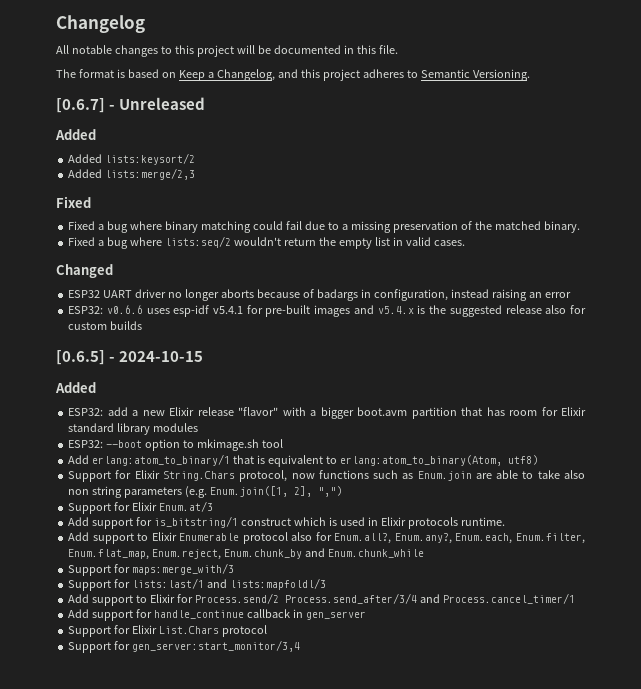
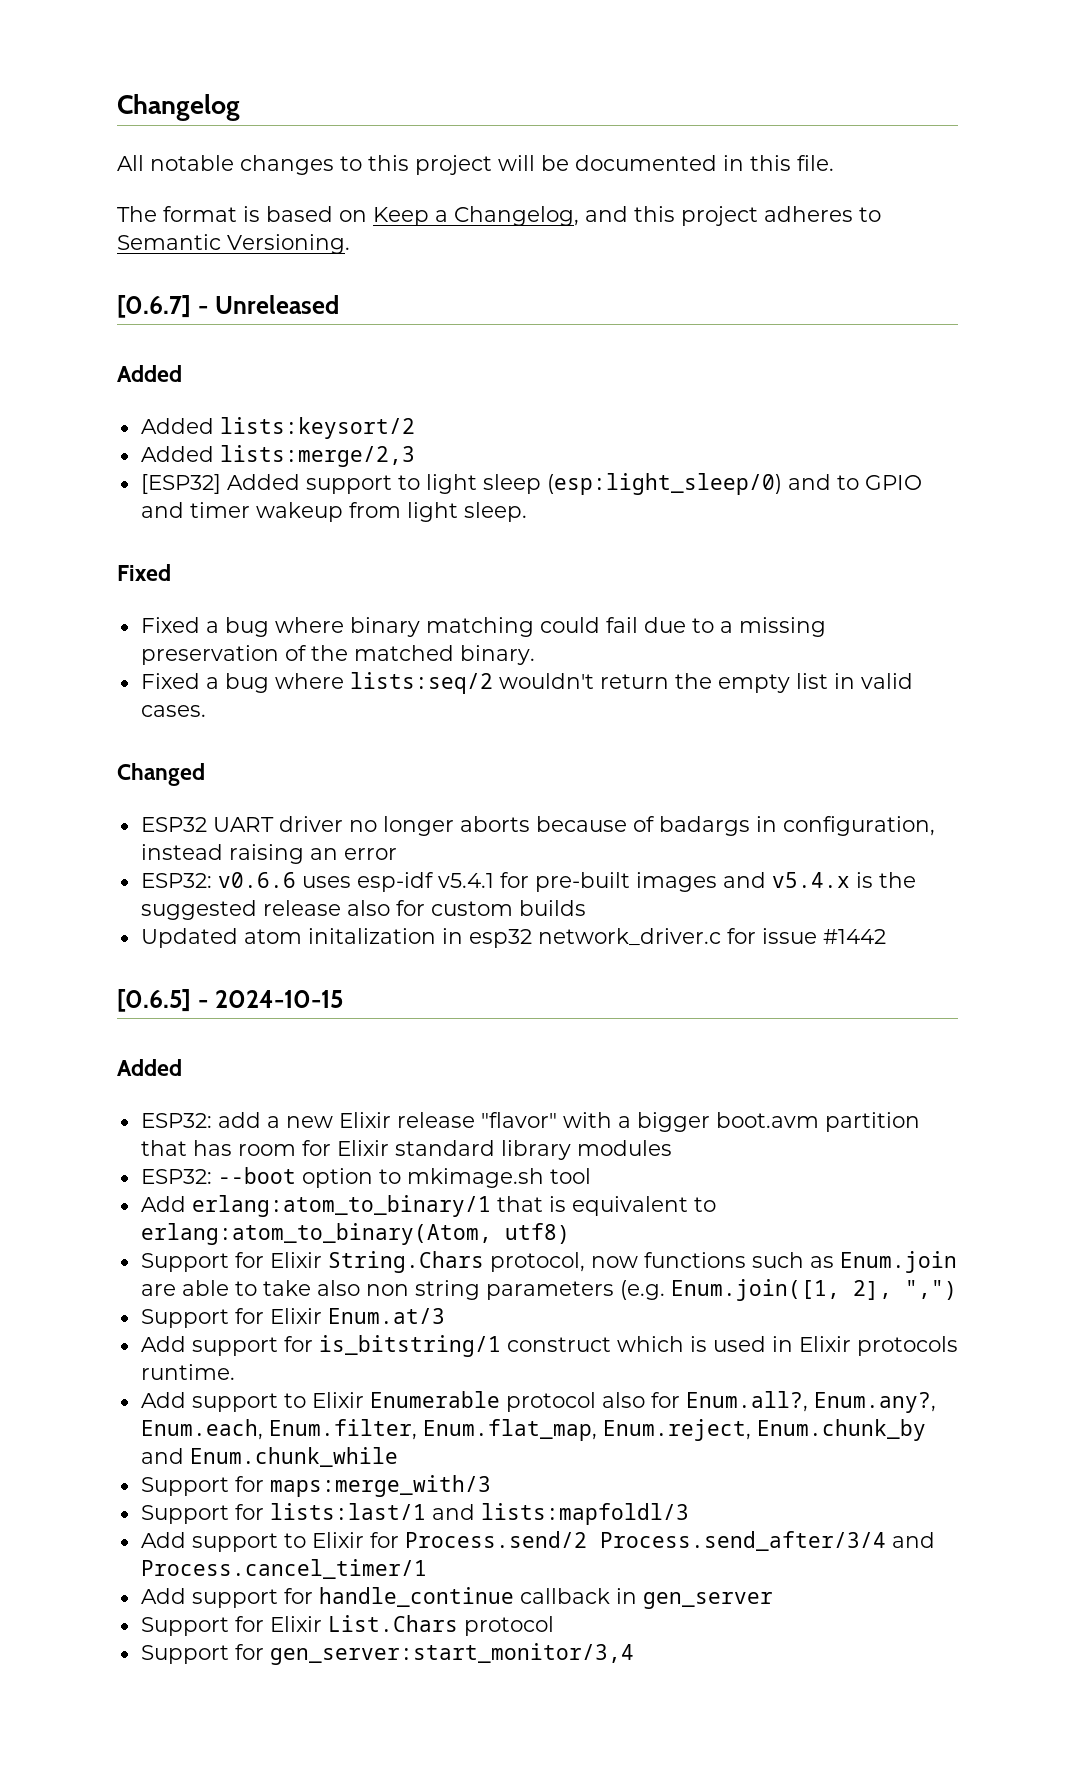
+ [ESP32] Added support to light sleep (esp:light_sleep/0) and to GPIO and timer wakeup from light sleep.
+ Updated atom initalization in esp32 network_driver.c for issue #1442

